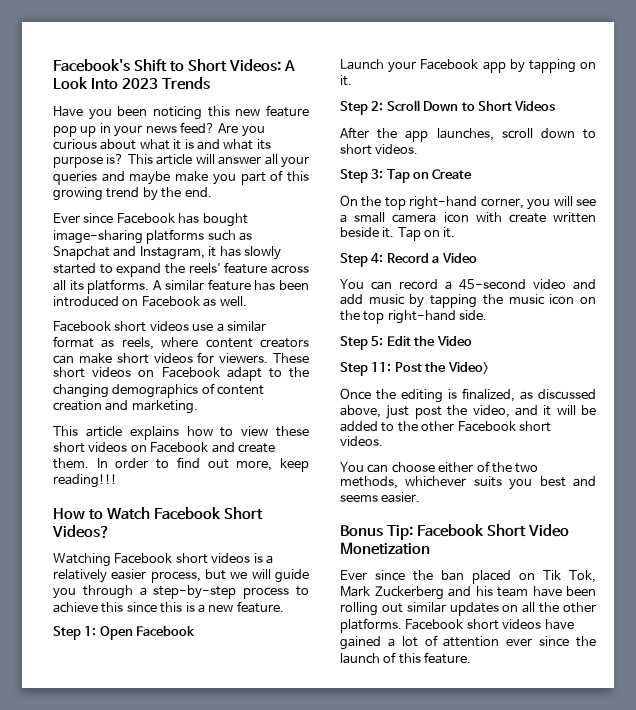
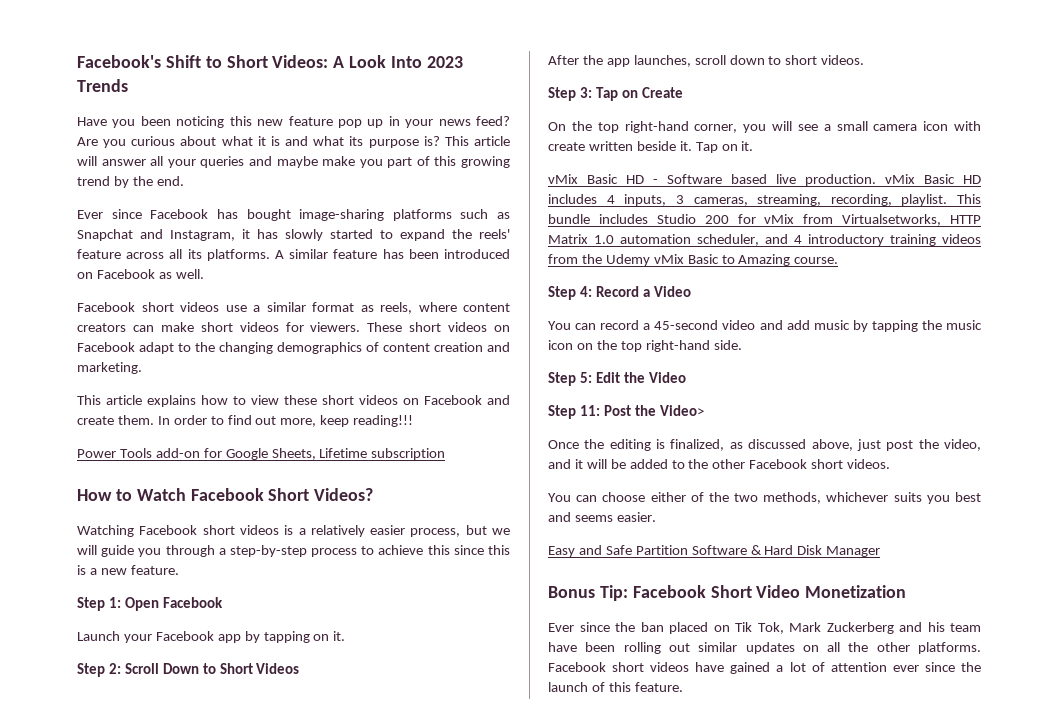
+ Power Tools add-on for Google Sheets, Lifetime subscription
+ vMix Basic HD - Software based live production. vMix Basic HD includes 4 inputs, 3 cameras, streaming, recording, playlist. This bundle includes Studio 200 for vMix from Virtualsetworks, HTTP Matrix 1.0 automation scheduler, and 4 introductory training videos from the Udemy vMix Basic to Amazing course.
+ Easy and Safe Partition Software & Hard Disk Manager

